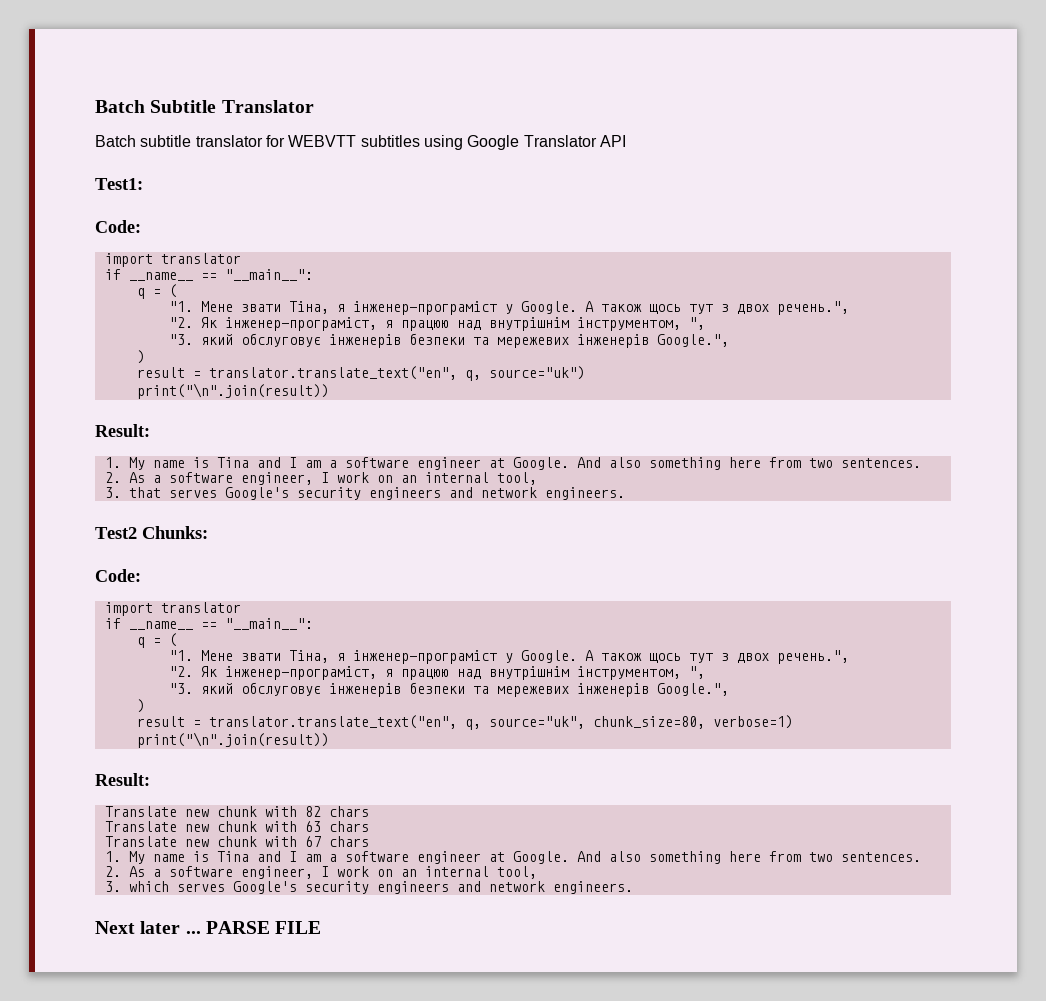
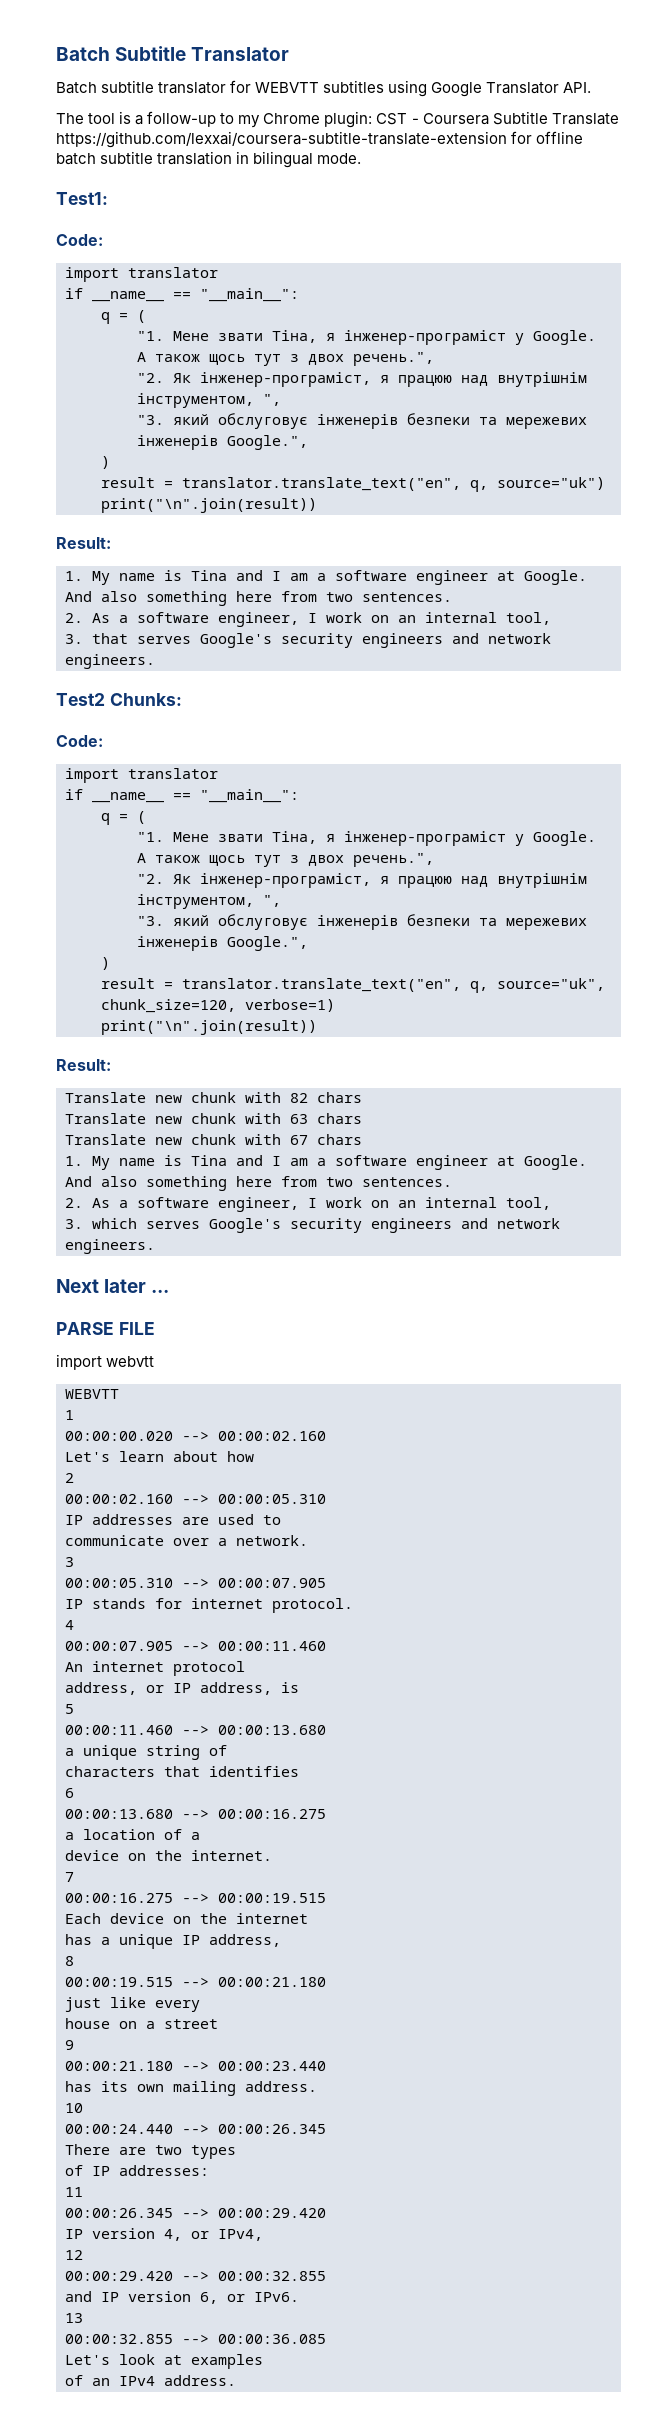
- Batch subtitle translator for WEBVTT subtitles using Google Translator API
+ Batch subtitle translator for WEBVTT subtitles using Google Translator API.
+ The tool is a follow-up to my Chrome plugin: CST - Coursera Subtitle Translate https://github.com/lexxai/coursera-subtitle-translate-extension for offline batch subtitle translation in bilingual mode.
- result = translator.translate_text("en", q, source="uk", chunk_size=80, verbose=1)
+ result = translator.translate_text("en", q, source="uk", chunk_size=120, verbose=1)
- Next later ... PARSE FILE
+ Next later ...
+ PARSE FILE
+ import webvtt
+ WEBVTT
+ 1
+ 00:00:00.020 --> 00:00:02.160
+ Let's learn about how
+ 2
+ 00:00:02.160 --> 00:00:05.310
+ IP addresses are used to
+ communicate over a network.
+ 3
+ 00:00:05.310 --> 00:00:07.905
+ IP stands for internet protocol.
+ 4
+ 00:00:07.905 --> 00:00:11.460
+ An internet protocol
+ address, or IP address, is
+ 5
+ 00:00:11.460 --> 00:00:13.680
+ a unique string of
+ characters that identifies
+ 6
+ 00:00:13.680 --> 00:00:16.275
+ a location of a
+ device on the internet.
+ 7
+ 00:00:16.275 --> 00:00:19.515
+ Each device on the internet
+ has a unique IP address,
+ 8
+ 00:00:19.515 --> 00:00:21.180
+ just like every
+ house on a street
+ 9
+ 00:00:21.180 --> 00:00:23.440
+ has its own mailing address.
+ 10
+ 00:00:24.440 --> 00:00:26.345
+ There are two types
+ of IP addresses:
+ 11
+ 00:00:26.345 --> 00:00:29.420
+ IP version 4, or IPv4,
+ 12
+ 00:00:29.420 --> 00:00:32.855
+ and IP version 6, or IPv6.
+ 13
+ 00:00:32.855 --> 00:00:36.085
+ Let's look at examples
+ of an IPv4 address.

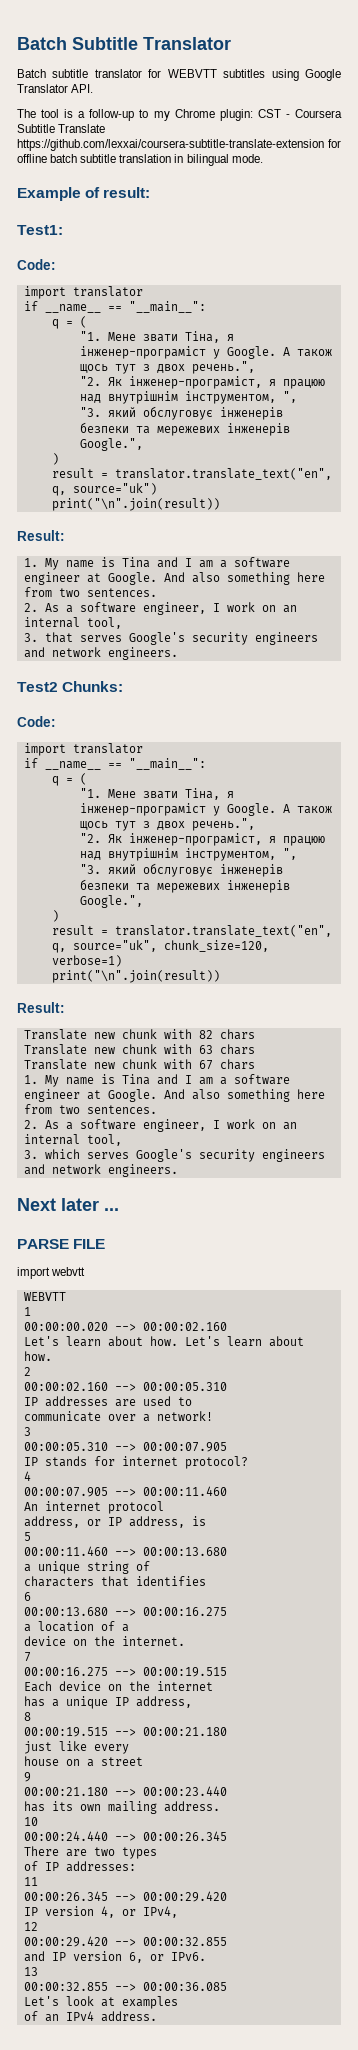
+ Example of result:
- Let's learn about how
+ Let's learn about how. Let's learn about how.
- communicate over a network.
+ communicate over a network!
- IP stands for internet protocol.
+ IP stands for internet protocol?

